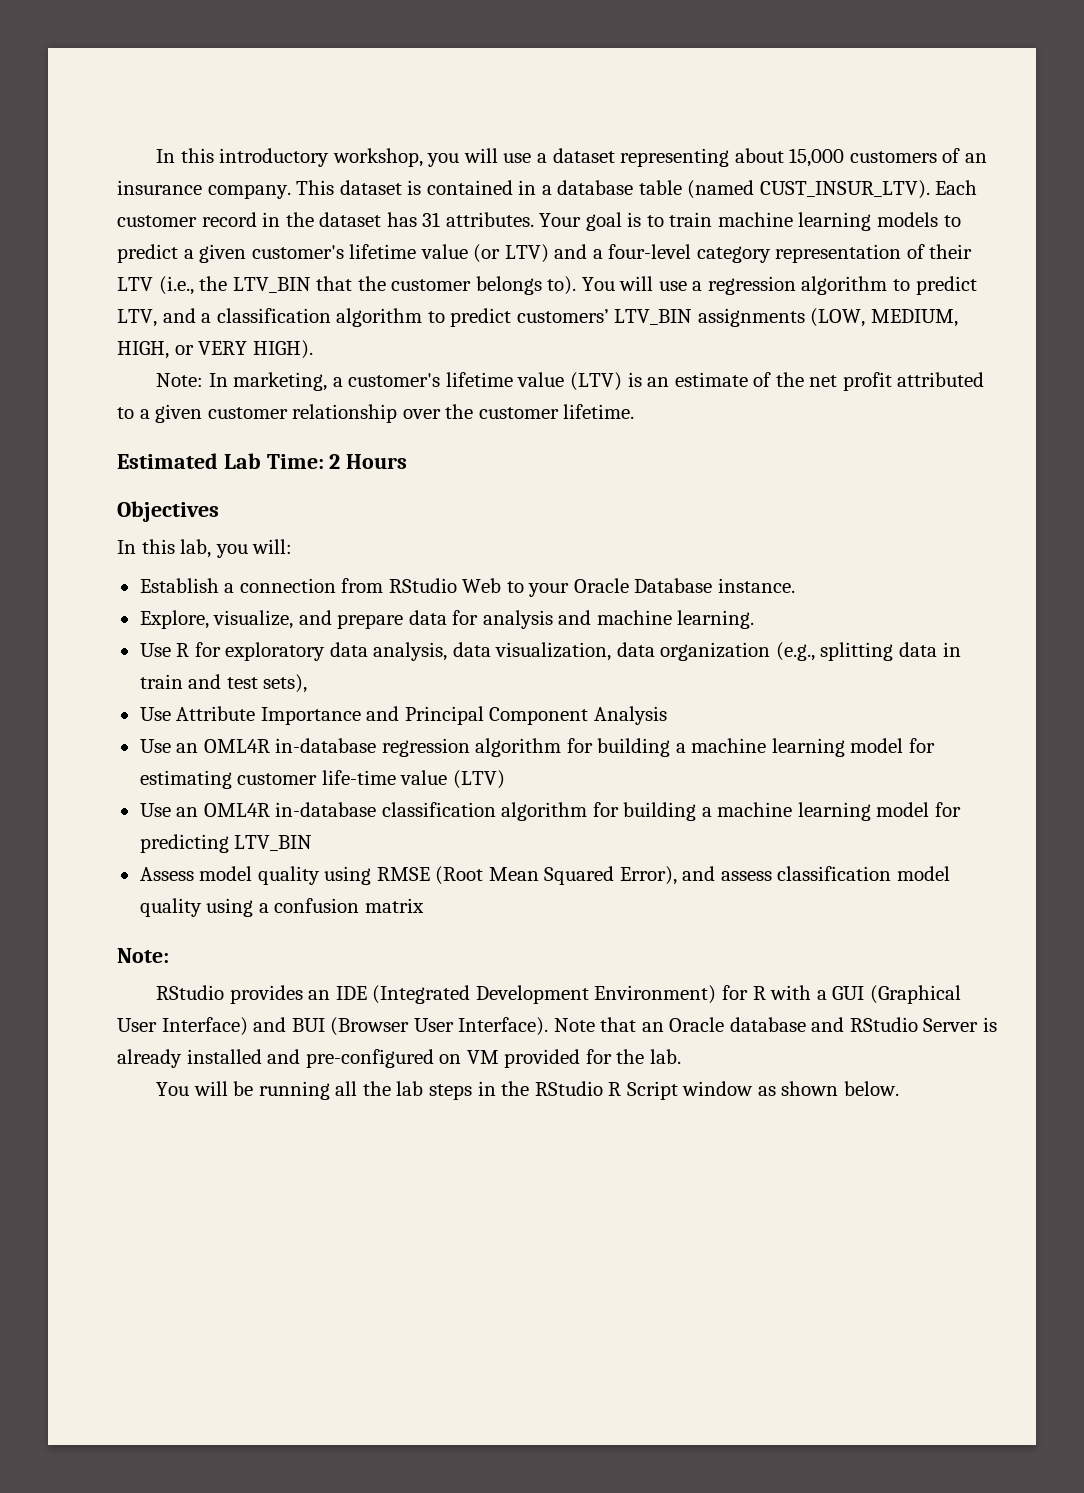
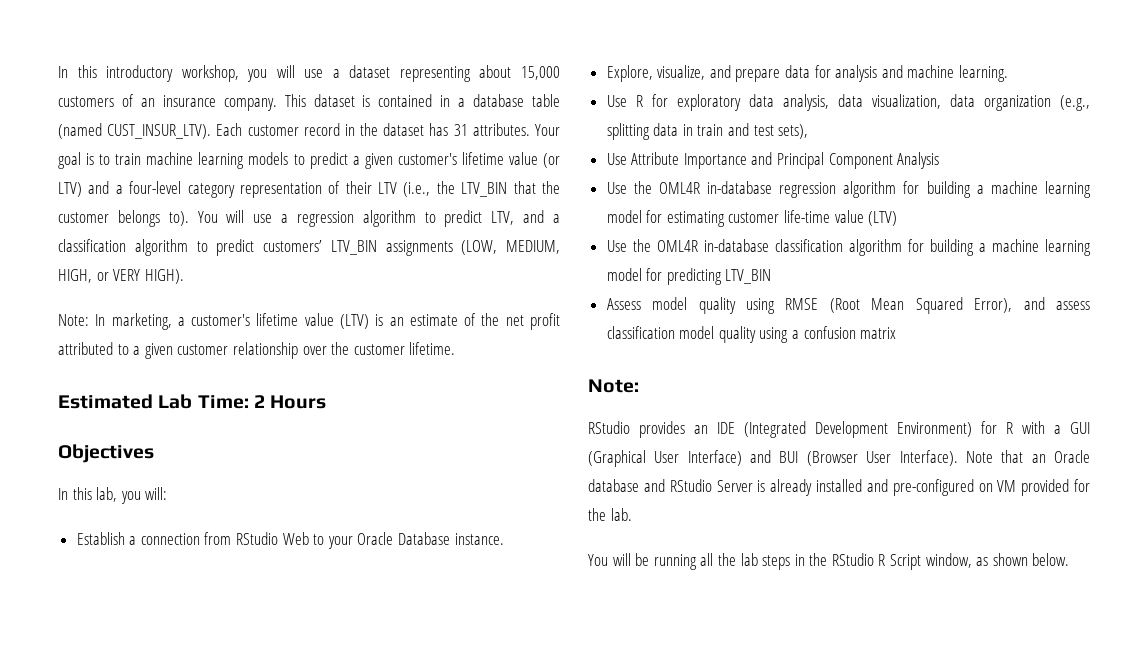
- Use an OML4R in-database regression algorithm for building a machine learning model for estimating customer life-time value (LTV)
+ Use the OML4R in-database regression algorithm for building a machine learning model for estimating customer life-time value (LTV)
- Use an OML4R in-database classification algorithm for building a machine learning model for predicting LTV_BIN
+ Use the OML4R in-database classification algorithm for building a machine learning model for predicting LTV_BIN
- You will be running all the lab steps in the RStudio R Script window as shown below.
+ You will be running all the lab steps in the RStudio R Script window, as shown below.

